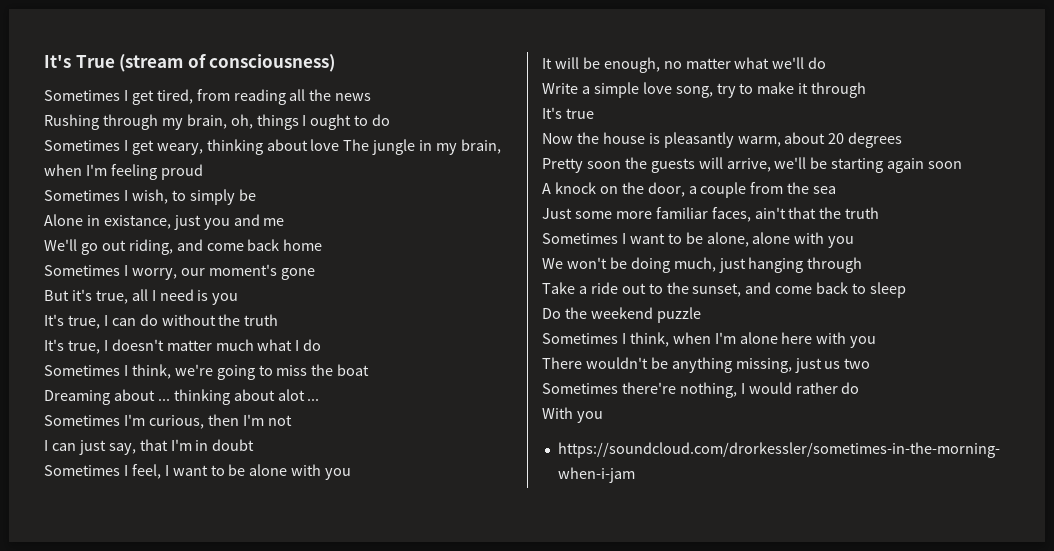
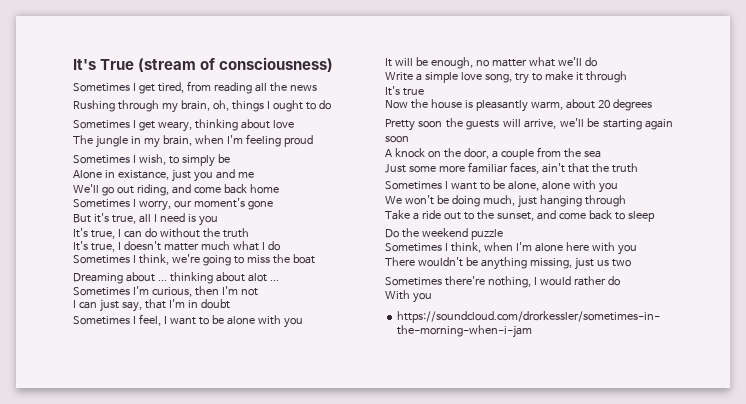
- Sometimes I get weary, thinking about love The jungle in my brain, when I'm feeling proud
+ Sometimes I get weary, thinking about love
+ The jungle in my brain, when I'm feeling proud

